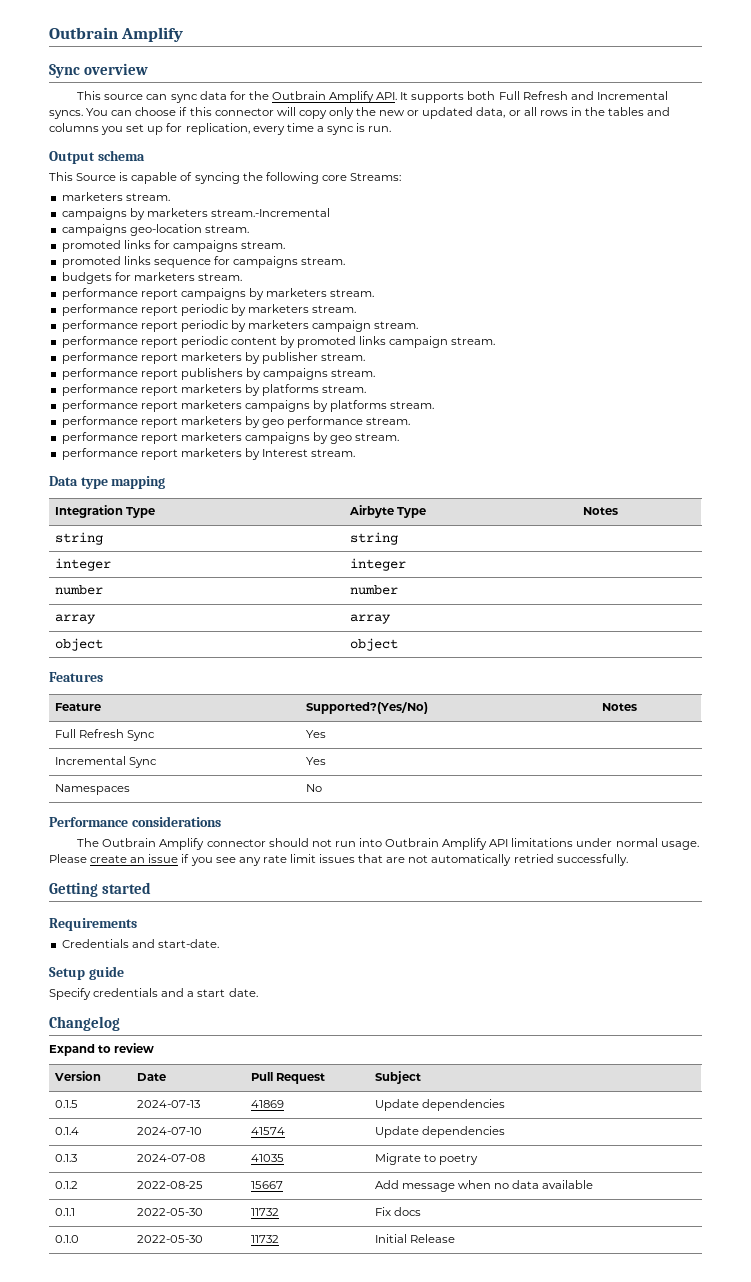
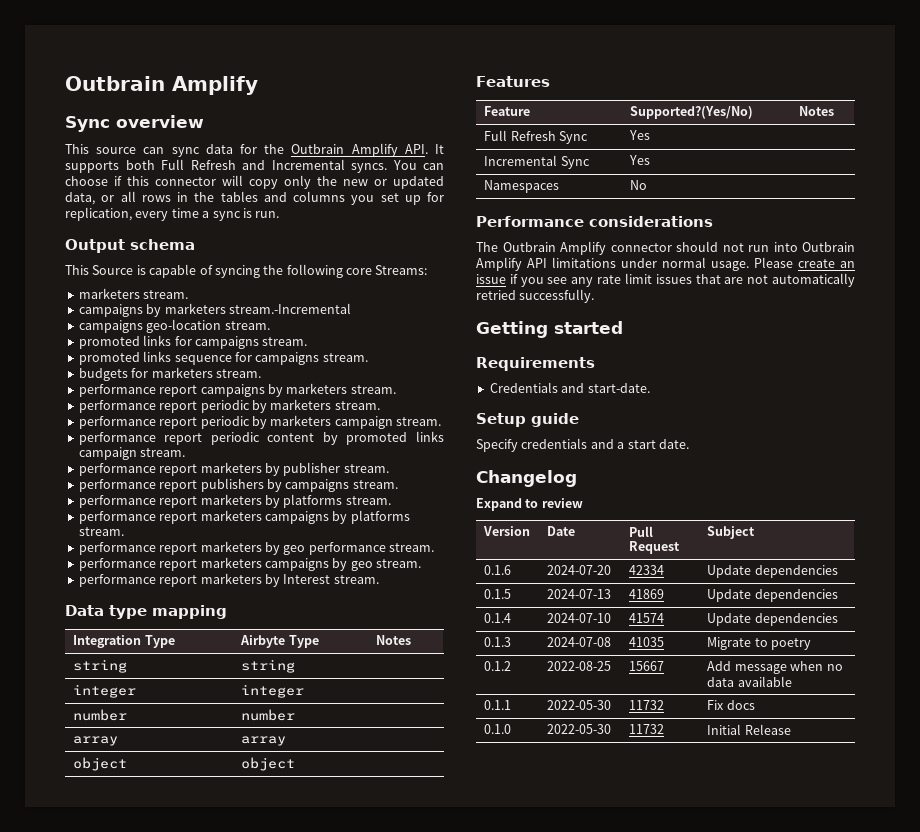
+ 0.1.6 | 2024-07-20 | 42334 | Update dependencies

